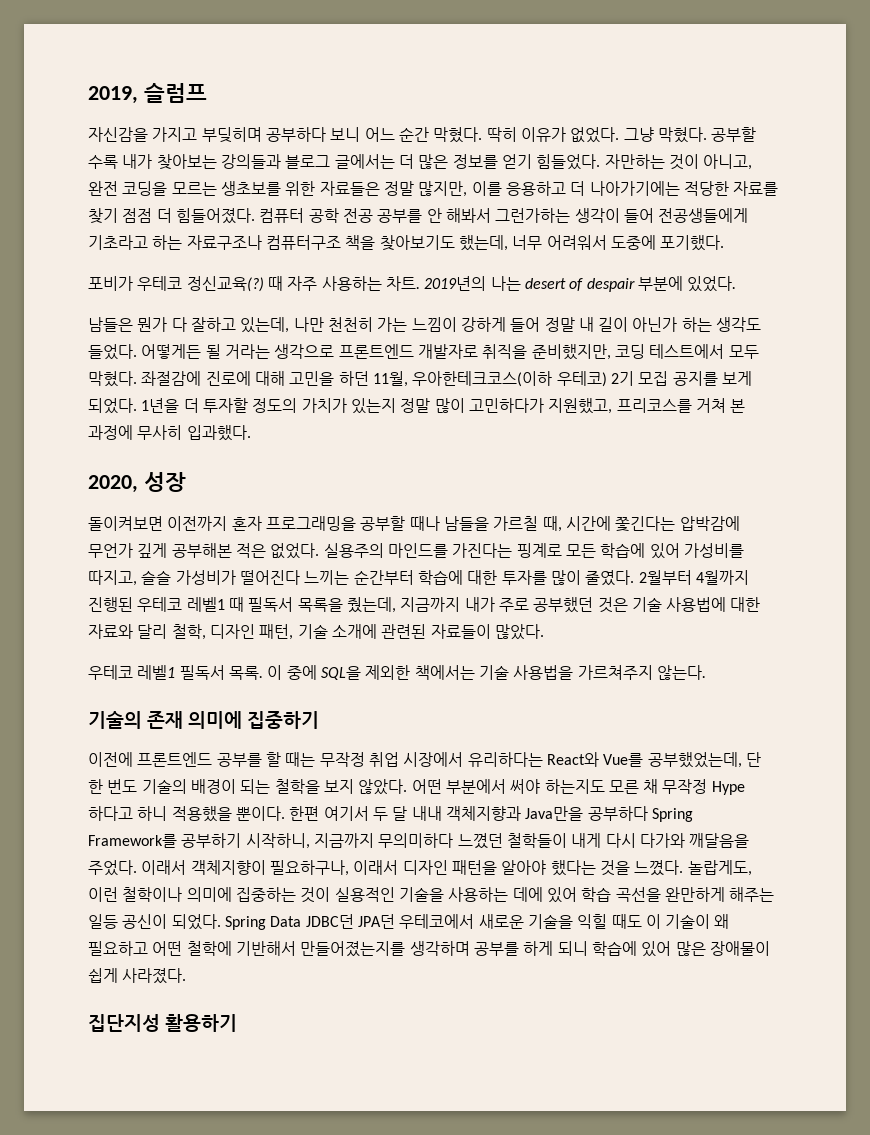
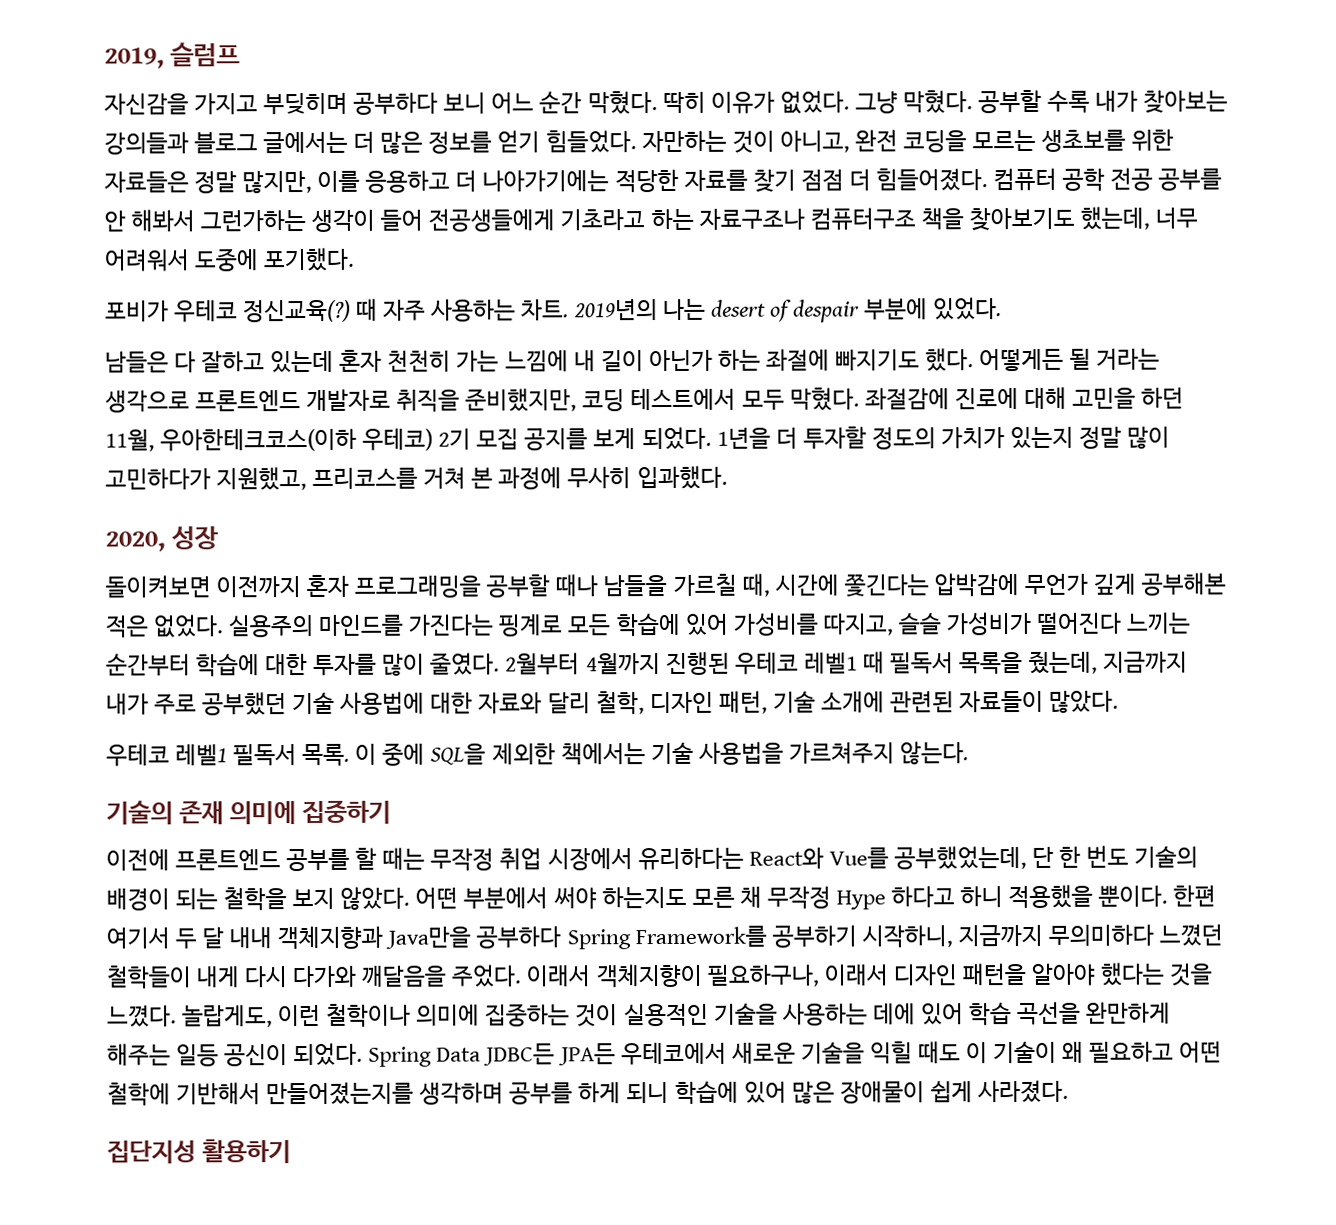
- 남들은 뭔가 다 잘하고 있는데, 나만 천천히 가는 느낌이 강하게 들어 정말 내 길이 아닌가 하는 생각도 들었다.
+ 남들은 다 잘하고 있는데 혼자 천천히 가는 느낌에 내 길이 아닌가 하는 좌절에 빠지기도 했다.
- 2월부터 4월까지 진행된 우테코 레벨1 때 필독서 목록을 줬는데, 지금까지 내가 주로 공부했던 것은 기술 사용법에 대한 자료와 달리 철학, 디자인 패턴, 기술 소개에 관련된 자료들이 많았다.
+ 2월부터 4월까지 진행된 우테코 레벨1 때 필독서 목록을 줬는데, 지금까지 내가 주로 공부했던 기술 사용법에 대한 자료와 달리 철학, 디자인 패턴, 기술 소개에 관련된 자료들이 많았다.
- Spring Data JDBC던 JPA던 우테코에서 새로운 기술을 익힐 때도 이 기술이 왜 필요하고 어떤 철학에 기반해서 만들어졌는지를 생각하며 공부를 하게 되니 학습에 있어 많은 장애물이 쉽게 사라졌다.
+ Spring Data JDBC든 JPA든 우테코에서 새로운 기술을 익힐 때도 이 기술이 왜 필요하고 어떤 철학에 기반해서 만들어졌는지를 생각하며 공부를 하게 되니 학습에 있어 많은 장애물이 쉽게 사라졌다.

